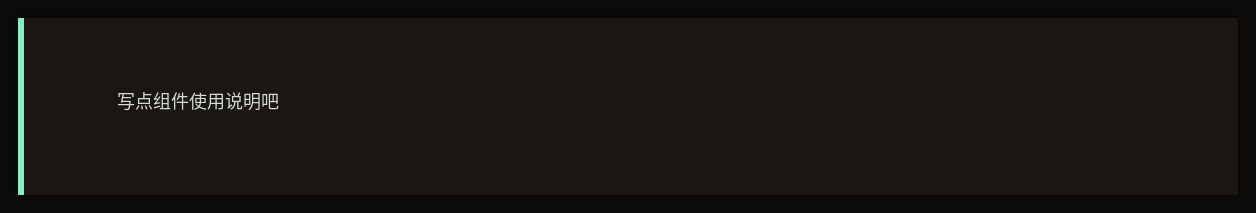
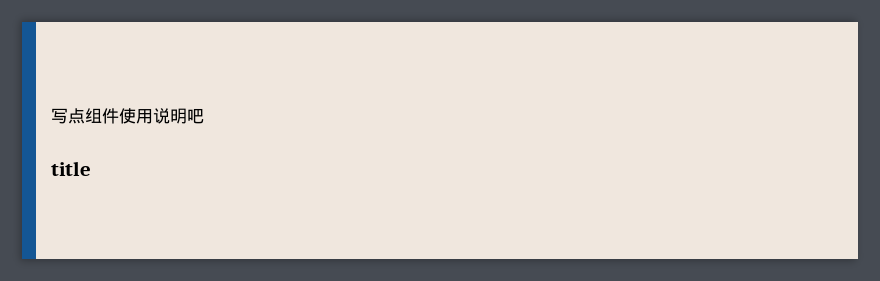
+ title

